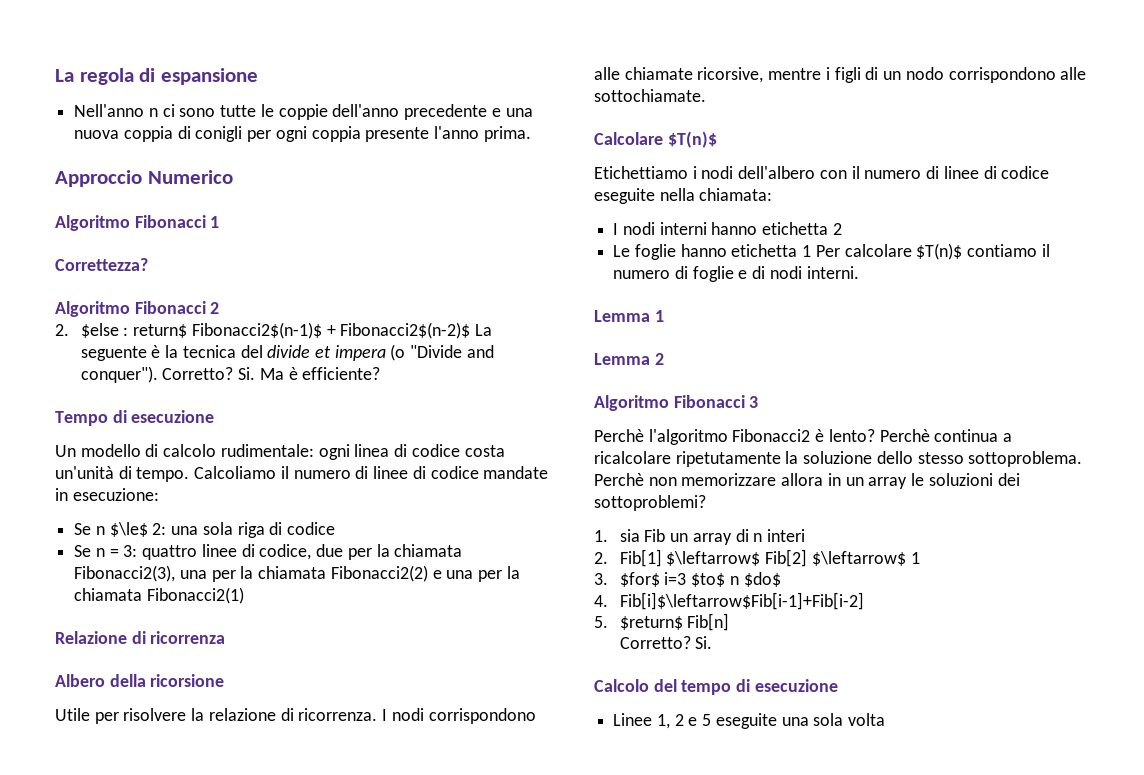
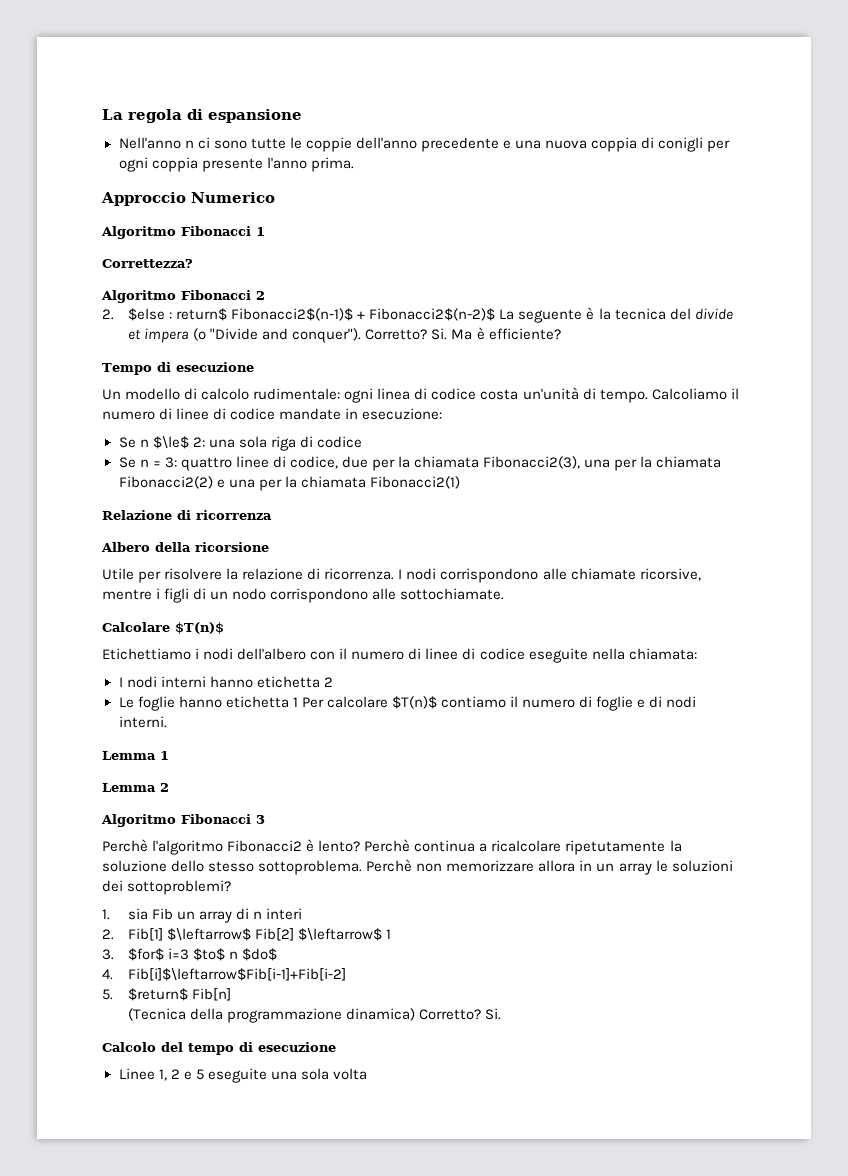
  5. $return$ Fib[n]
- Corretto?
+ (Tecnica della programmazione dinamica) Corretto?

